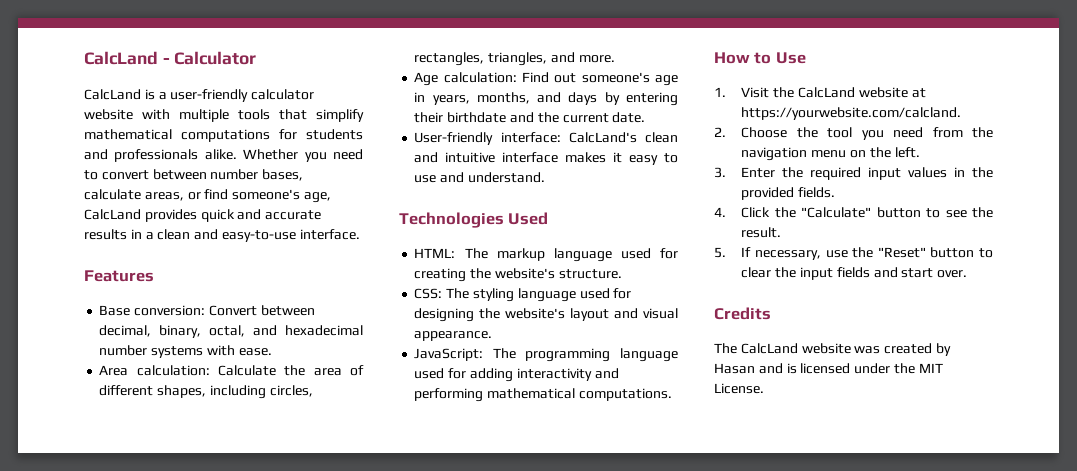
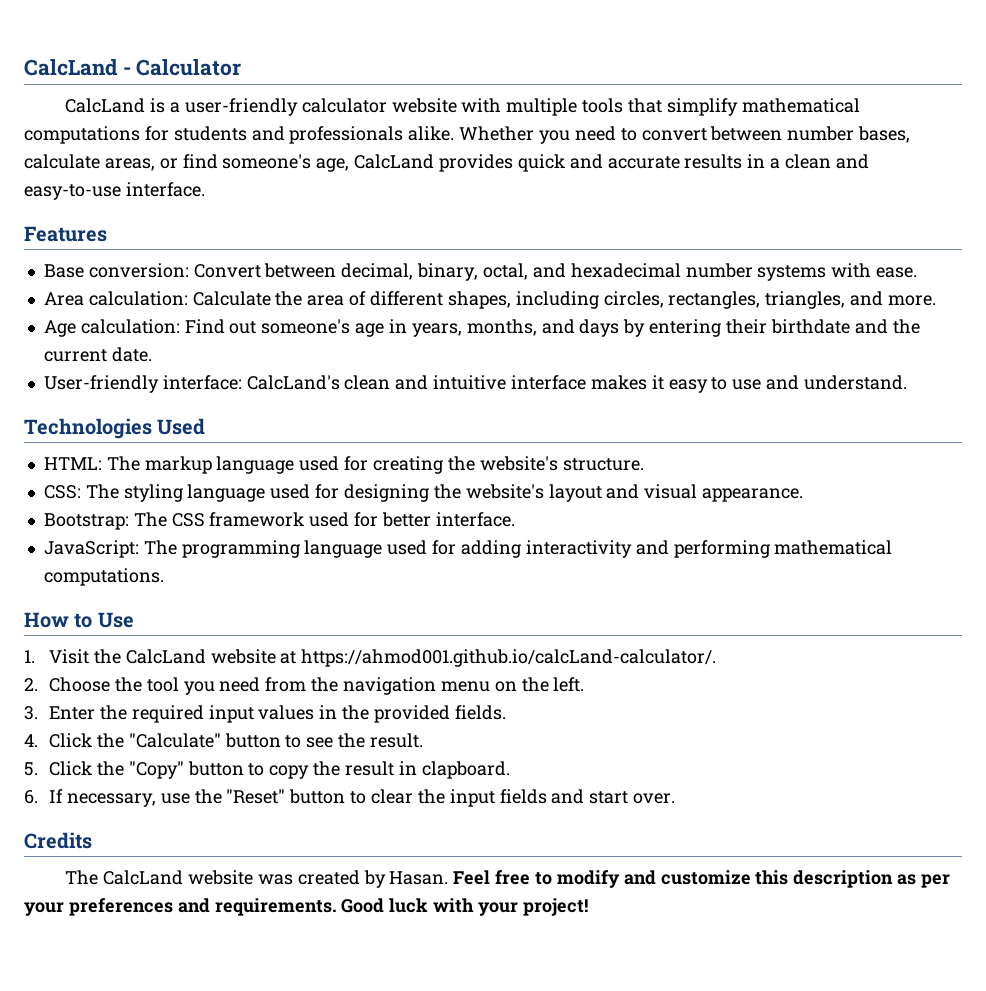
+ Bootstrap: The CSS framework used for better interface.
- 1. Visit the CalcLand website at https://yourwebsite.com/calcland.
+ 1. Visit the CalcLand website at https://ahmod001.github.io/calcLand-calculator/.
- 5. If necessary, use the "Reset" button to clear the input fields and start over.
+ 5. Click the "Copy" button to copy the result in clapboard.
+ 6. If necessary, use the "Reset" button to clear the input fields and start over.
- The CalcLand website was created by Hasan and is licensed under the MIT License.
+ The CalcLand website was created by Hasan. Feel free to modify and customize this description as per your preferences and requirements. Good luck with your project!

